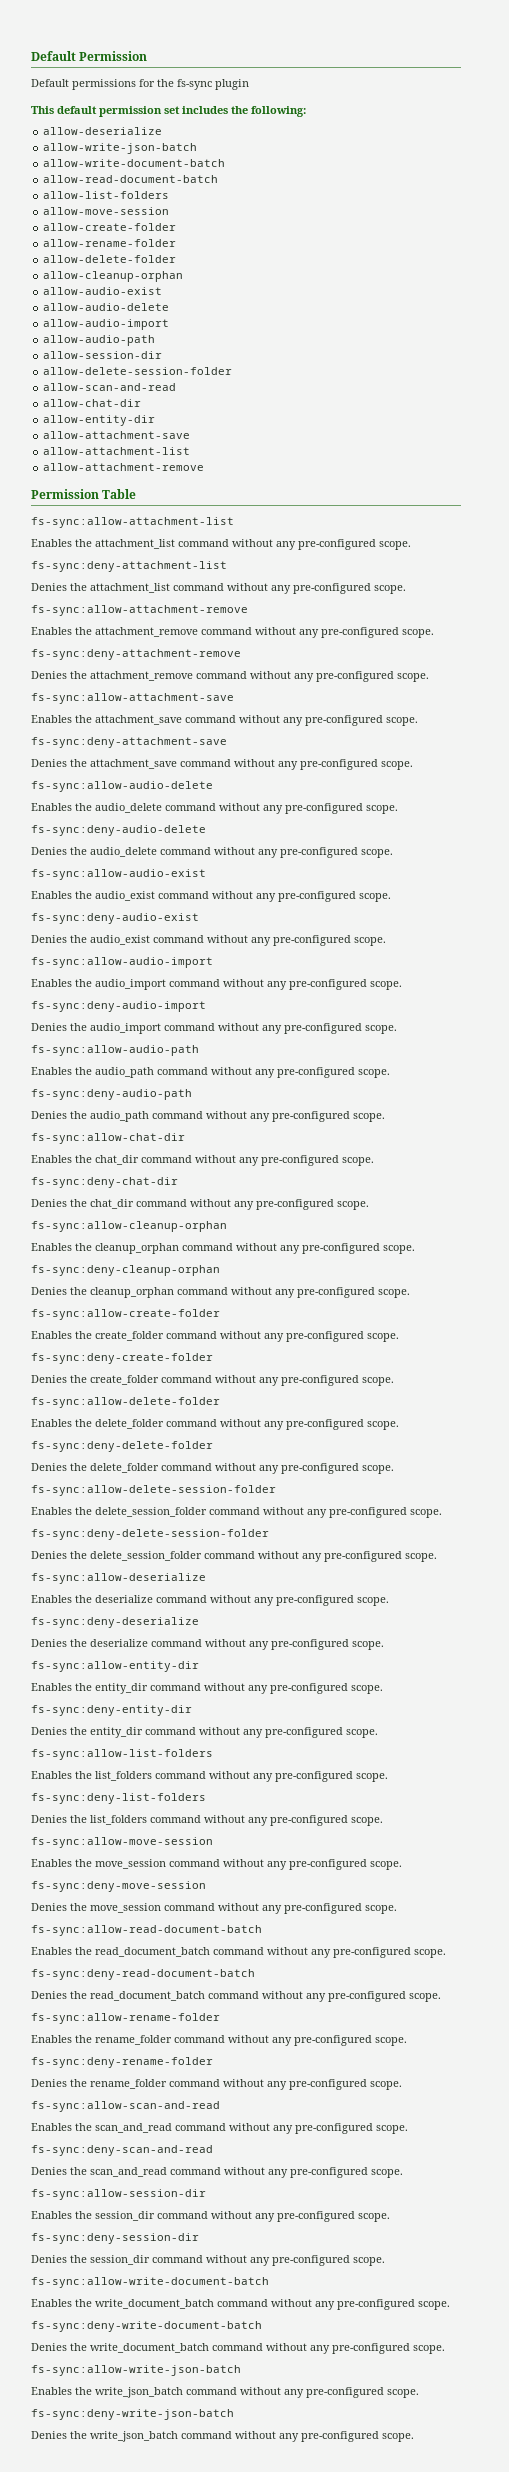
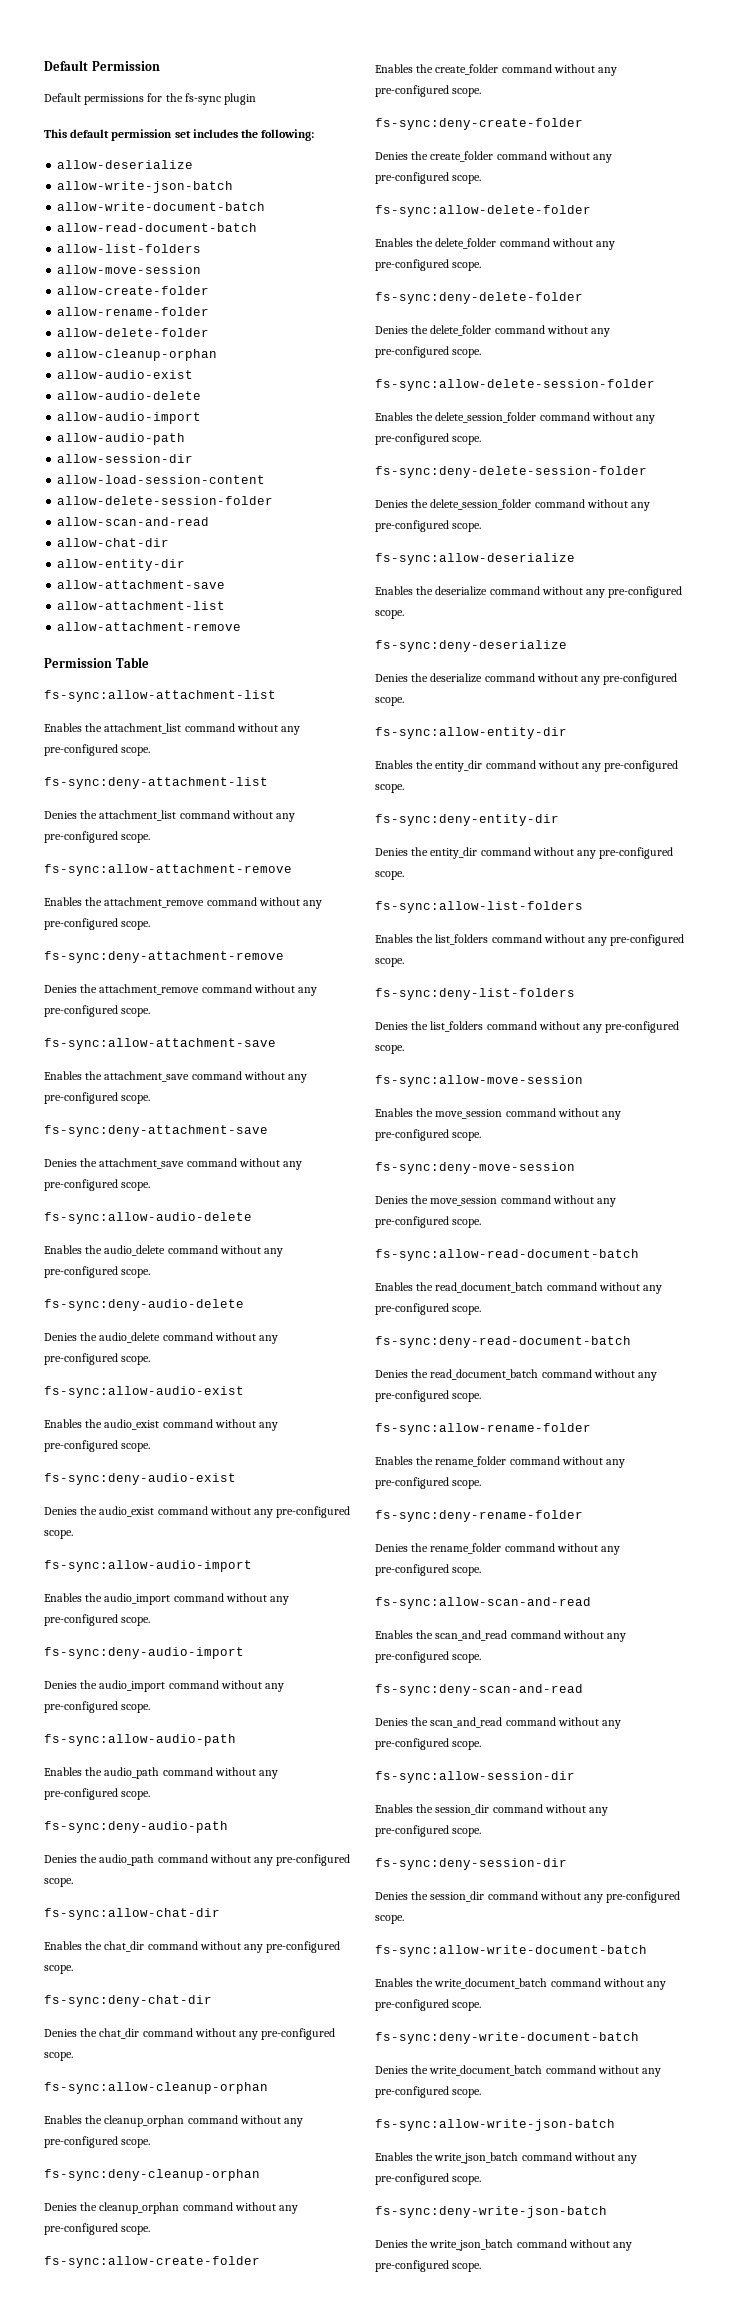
+ allow-load-session-content

